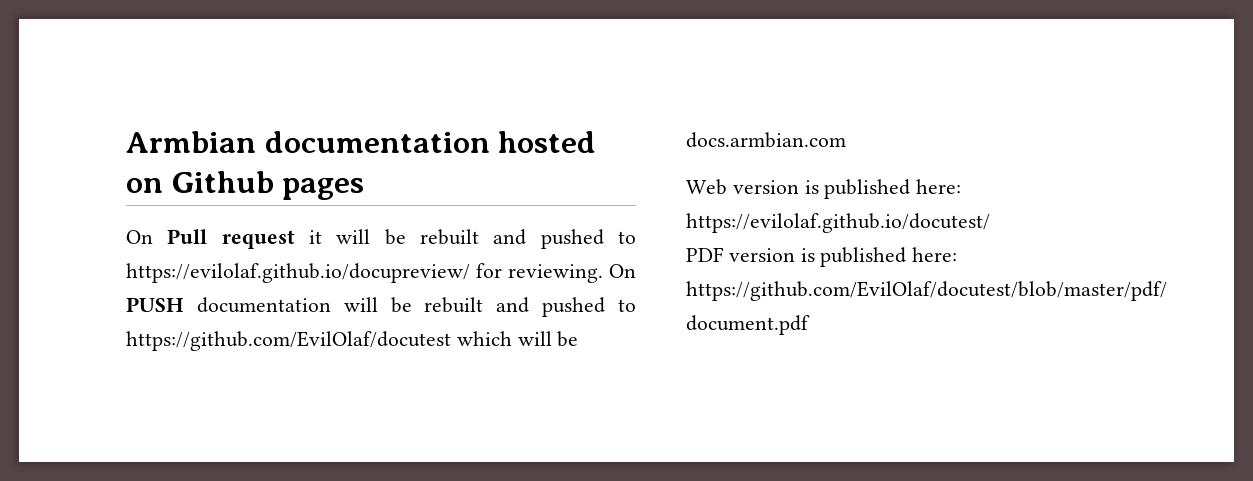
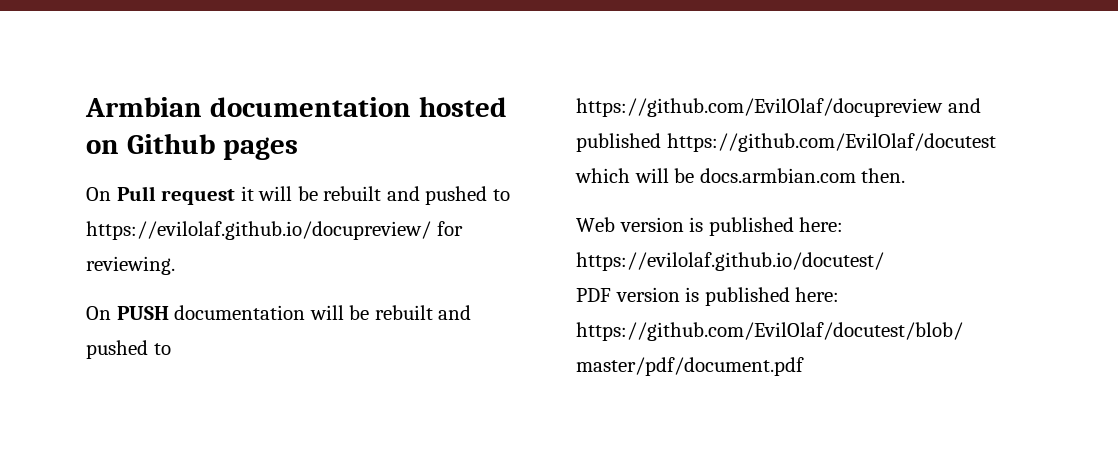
- On Pull request it will be rebuilt and pushed to https://evilolaf.github.io/docupreview/ for reviewing. On PUSH documentation will be rebuilt and pushed to https://github.com/EvilOlaf/docutest which will be docs.armbian.com
+ On Pull request it will be rebuilt and pushed to https://evilolaf.github.io/docupreview/ for reviewing.
+ On PUSH documentation will be rebuilt and pushed to https://github.com/EvilOlaf/docupreview and published https://github.com/EvilOlaf/docutest which will be docs.armbian.com then.

